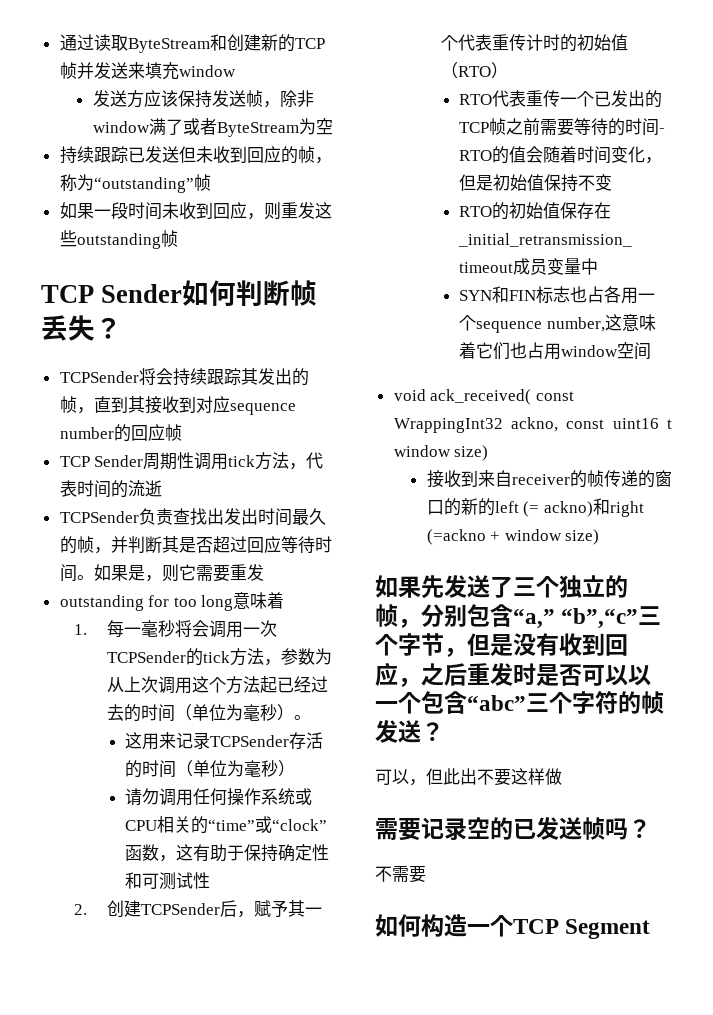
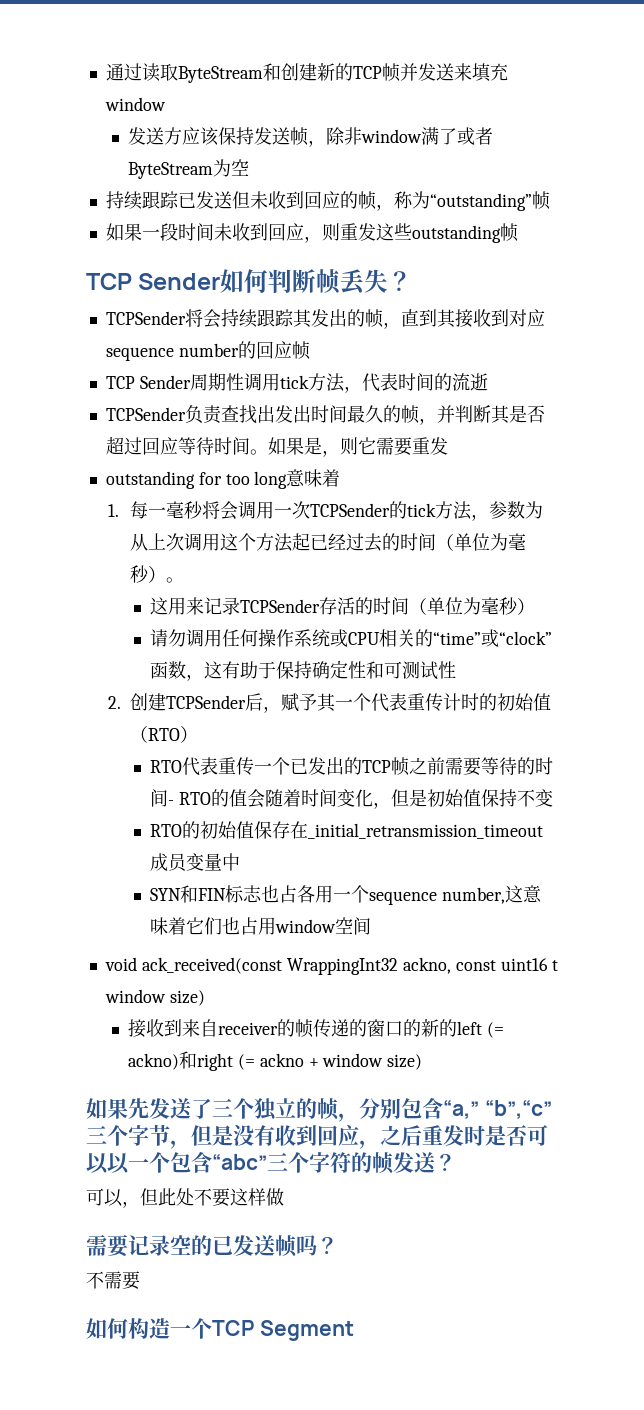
- void ack_received( const WrappingInt32 ackno, const uint16 t window size)
+ void ack_received(const WrappingInt32 ackno, const uint16 t window size)
- 接收到来自receiver的帧传递的窗口的新的left (= ackno)和right (=ackno + window size)
+ 接收到来自receiver的帧传递的窗口的新的left (= ackno)和right (= ackno + window size)
- 可以，但此出不要这样做
+ 可以，但此处不要这样做

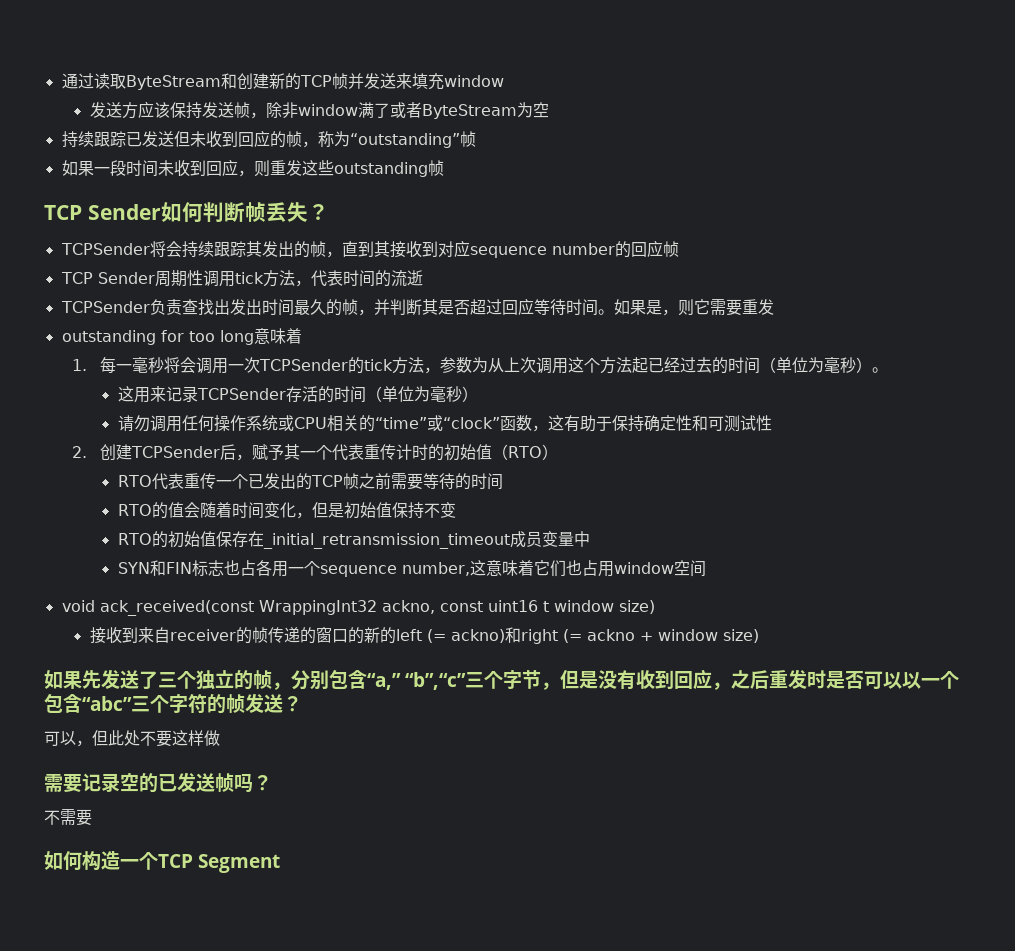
- RTO代表重传一个已发出的TCP帧之前需要等待的时间- RTO的值会随着时间变化，但是初始值保持不变
+ RTO代表重传一个已发出的TCP帧之前需要等待的时间
+ RTO的值会随着时间变化，但是初始值保持不变

